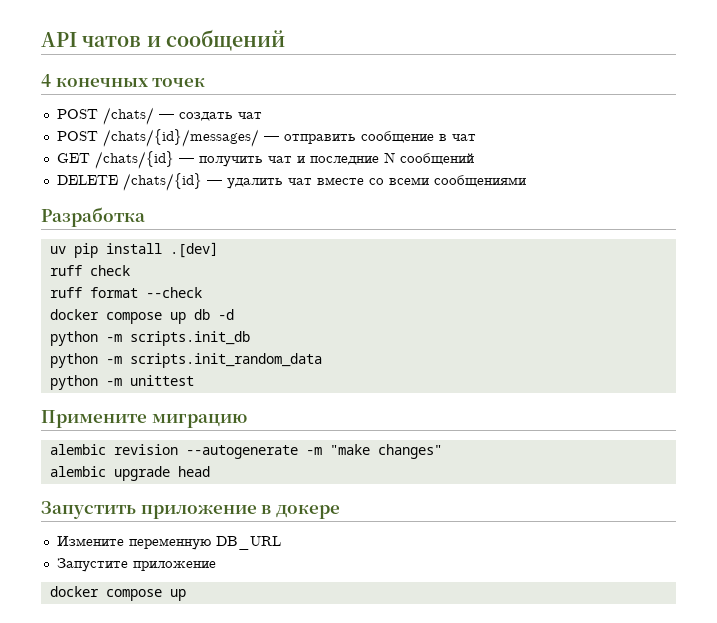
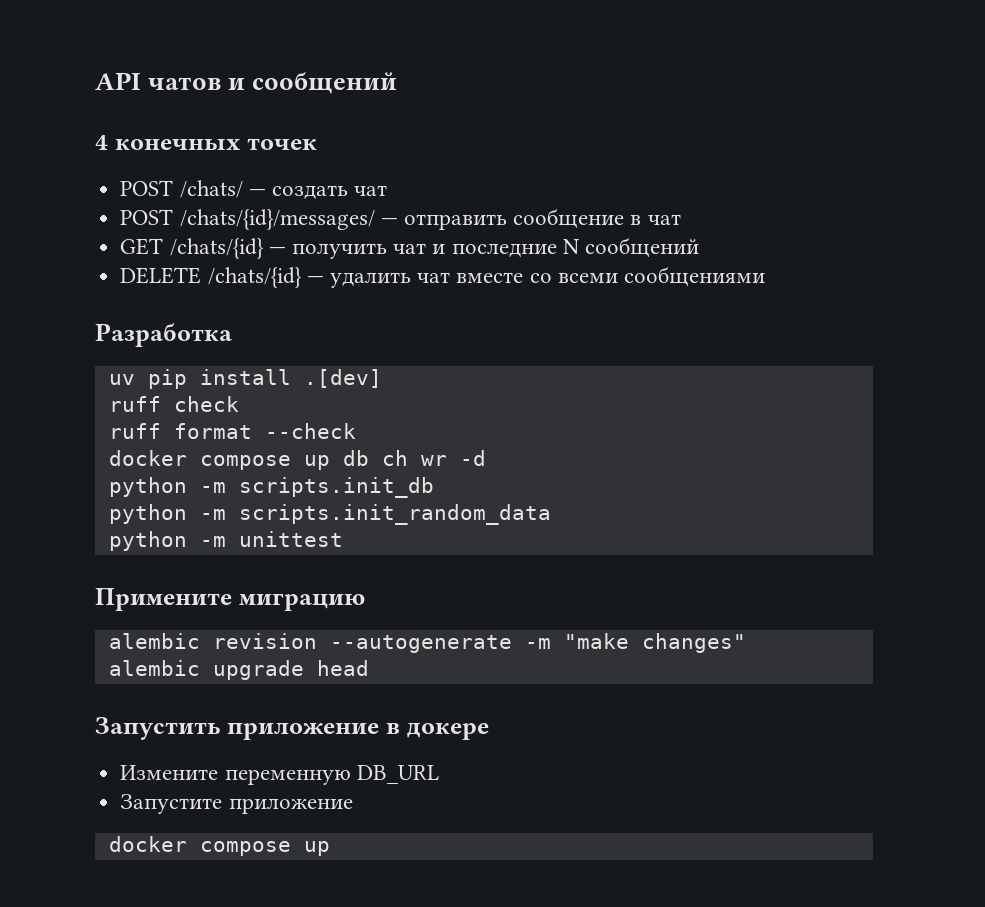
- docker compose up db -d
+ docker compose up db ch wr -d

